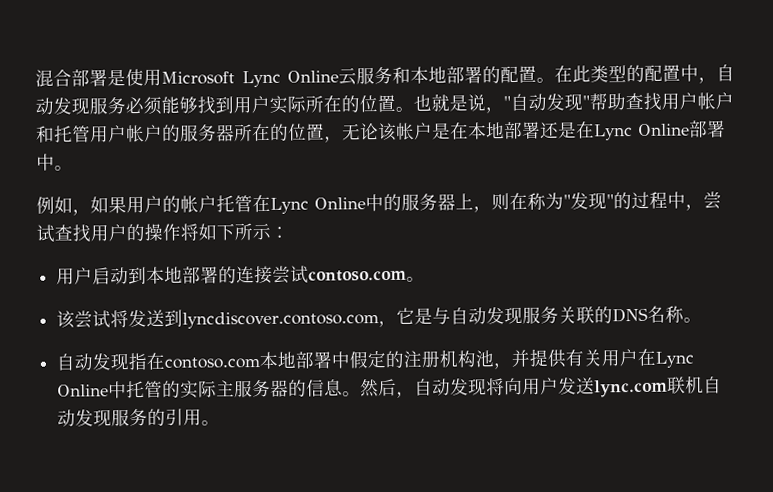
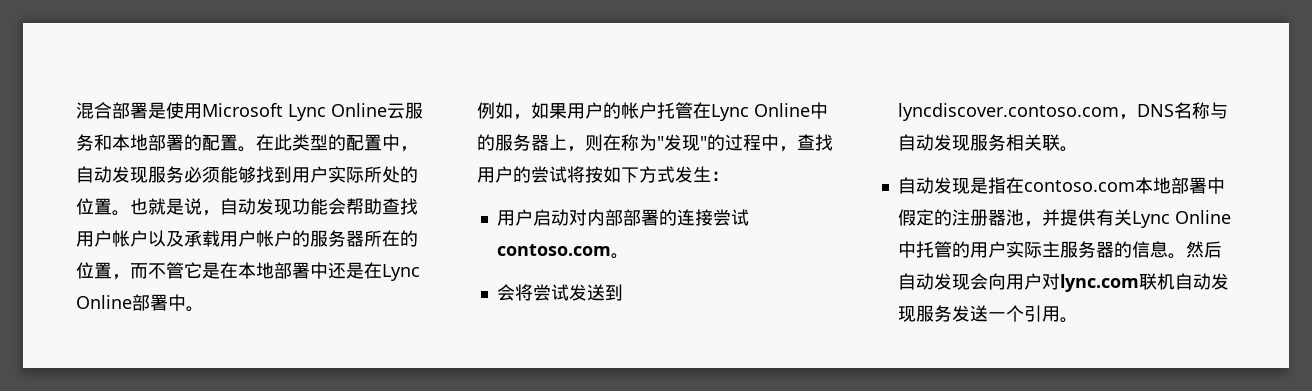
- 在此类型的配置中，自动发现服务必须能够找到用户实际所在的位置。
+ 在此类型的配置中，自动发现服务必须能够找到用户实际所处的位置。
- 也就是说，"自动发现"帮助查找用户帐户和托管用户帐户的服务器所在的位置，无论该帐户是在本地部署还是在Lync Online部署中。
+ 也就是说，自动发现功能会帮助查找用户帐户以及承载用户帐户的服务器所在的位置，而不管它是在本地部署中还是在Lync Online部署中。
- 例如，如果用户的帐户托管在Lync Online中的服务器上，则在称为"发现"的过程中，尝试查找用户的操作将如下所示：
+ 例如，如果用户的帐户托管在Lync Online中的服务器上，则在称为"发现"的过程中，查找用户的尝试将按如下方式发生：
- 用户启动到本地部署的连接尝试contoso.com。
+ 用户启动对内部部署的连接尝试contoso.com。
- 该尝试将发送到lyncdiscover.contoso.com，它是与自动发现服务关联的DNS名称。
+ 会将尝试发送到lyncdiscover.contoso.com，DNS名称与自动发现服务相关联。
- 自动发现指在contoso.com本地部署中假定的注册机构池，并提供有关用户在Lync Online中托管的实际主服务器的信息。
+ 自动发现是指在contoso.com本地部署中假定的注册器池，并提供有关Lync Online中托管的用户实际主服务器的信息。
- 然后，自动发现将向用户发送lync.com联机自动发现服务的引用。
+ 然后自动发现会向用户对lync.com联机自动发现服务发送一个引用。

